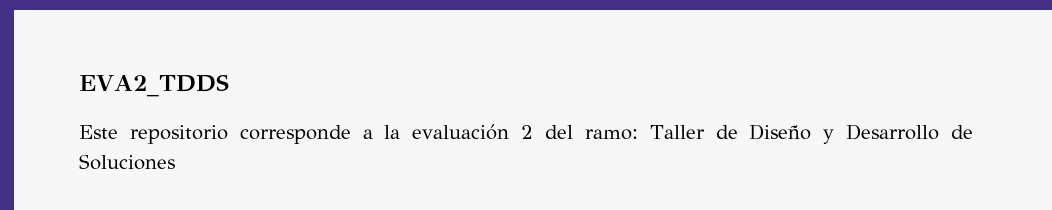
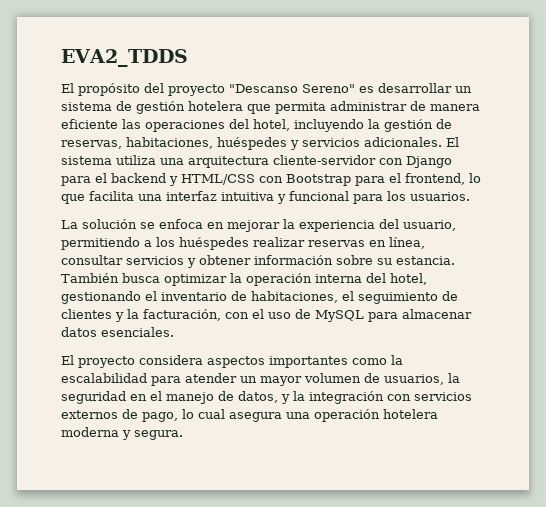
- Este repositorio corresponde a la evaluación 2 del ramo: Taller de Diseño y Desarrollo de Soluciones
+ El propósito del proyecto "Descanso Sereno" es desarrollar un sistema de gestión hotelera que permita administrar de manera eficiente las operaciones del hotel, incluyendo la gestión de reservas, habitaciones, huéspedes y servicios adicionales. El sistema utiliza una arquitectura cliente-servidor con Django para el backend y HTML/CSS con Bootstrap para el frontend, lo que facilita una interfaz intuitiva y funcional para los usuarios.
+ La solución se enfoca en mejorar la experiencia del usuario, permitiendo a los huéspedes realizar reservas en línea, consultar servicios y obtener información sobre su estancia. También busca optimizar la operación interna del hotel, gestionando el inventario de habitaciones, el seguimiento de clientes y la facturación, con el uso de MySQL para almacenar datos esenciales.
+ El proyecto considera aspectos importantes como la escalabilidad para atender un mayor volumen de usuarios, la seguridad en el manejo de datos, y la integración con servicios externos de pago, lo cual asegura una operación hotelera moderna y segura.

